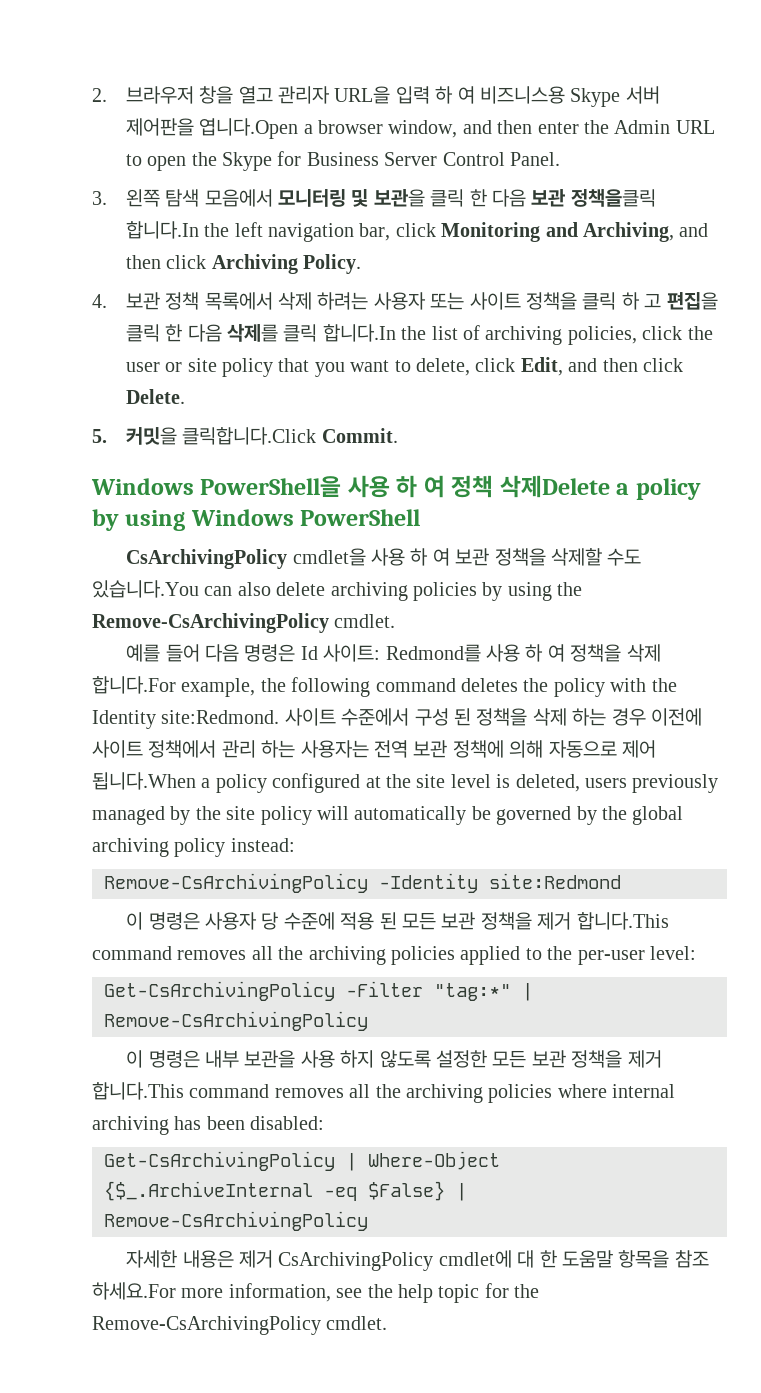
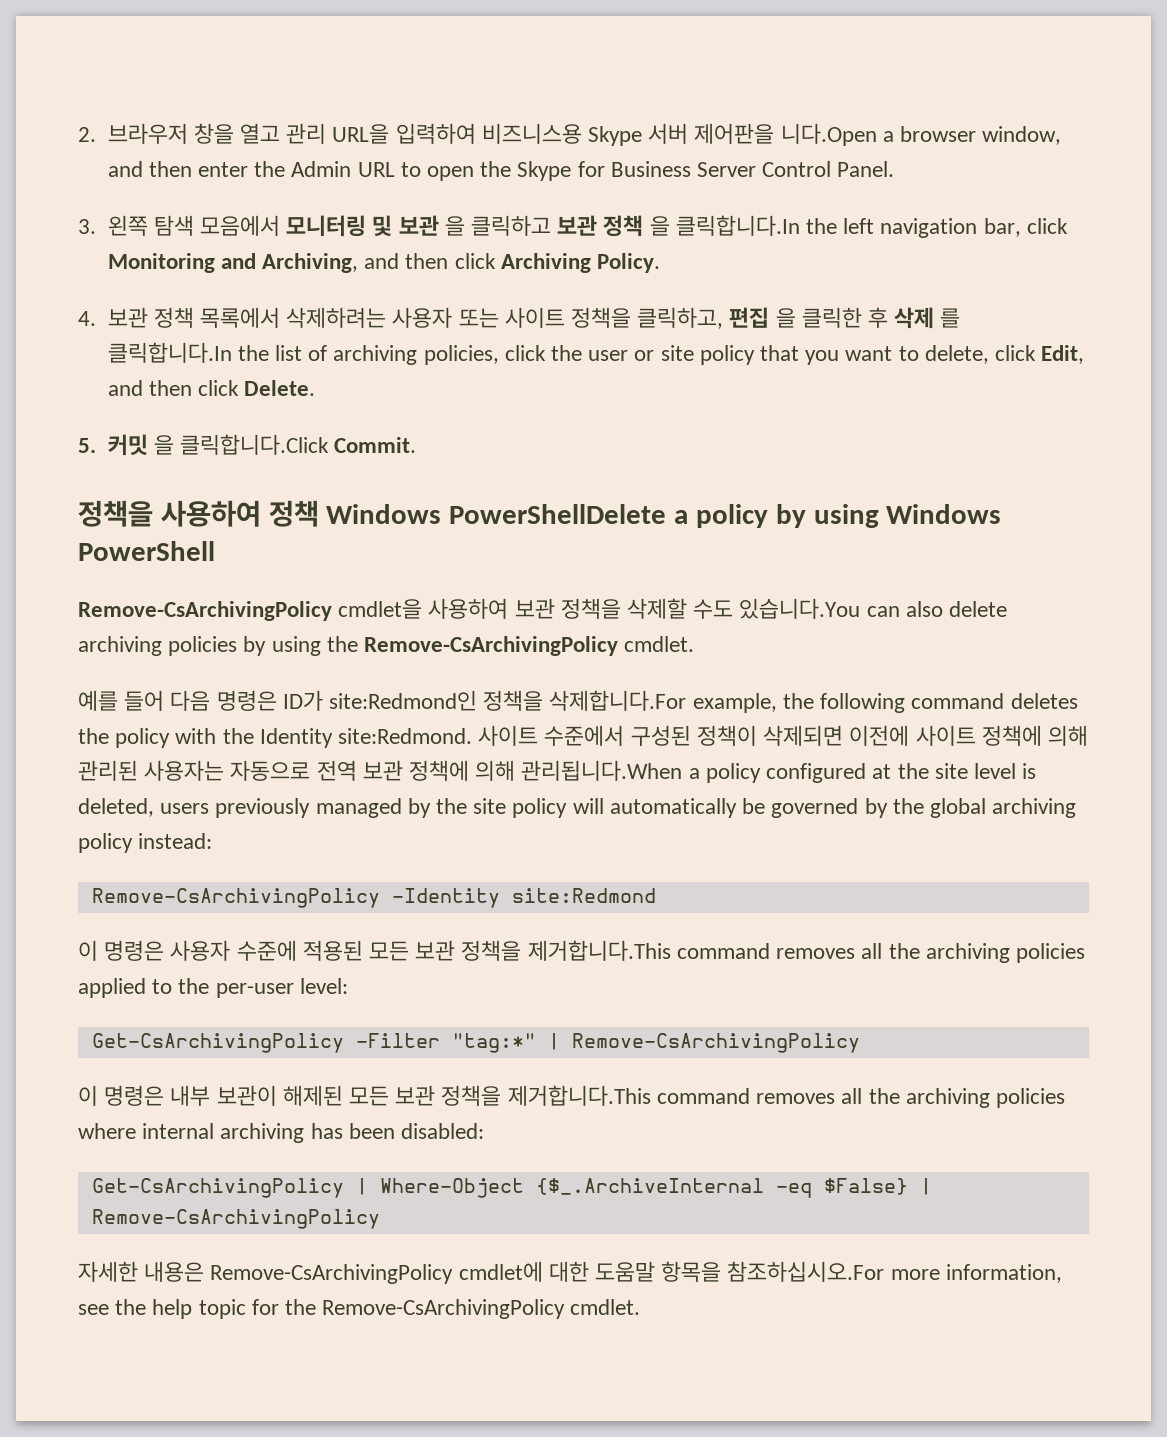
- 2. 브라우저 창을 열고 관리자 URL을 입력 하 여 비즈니스용 Skype 서버 제어판을 엽니다.Open a browser window, and then enter the Admin URL to open the Skype for Business Server Control Panel.
+ 2. 브라우저 창을 열고 관리 URL을 입력하여 비즈니스용 Skype 서버 제어판을 니다.Open a browser window, and then enter the Admin URL to open the Skype for Business Server Control Panel.
- 3. 왼쪽 탐색 모음에서 모니터링 및 보관을 클릭 한 다음 보관 정책을클릭 합니다.In the left navigation bar, click Monitoring and Archiving, and then click Archiving Policy.
+ 3. 왼쪽 탐색 모음에서 모니터링 및 보관 을 클릭하고 보관 정책 을 클릭합니다.In the left navigation bar, click Monitoring and Archiving, and then click Archiving Policy.
- 4. 보관 정책 목록에서 삭제 하려는 사용자 또는 사이트 정책을 클릭 하 고 편집을 클릭 한 다음 삭제를 클릭 합니다.In the list of archiving policies, click the user or site policy that you want to delete, click Edit, and then click Delete.
+ 4. 보관 정책 목록에서 삭제하려는 사용자 또는 사이트 정책을 클릭하고, 편집 을 클릭한 후 삭제 를 클릭합니다.In the list of archiving policies, click the user or site policy that you want to delete, click Edit, and then click Delete.
- 5. 커밋을 클릭합니다.Click Commit.
+ 5. 커밋 을 클릭합니다.Click Commit.
- Windows PowerShell을 사용 하 여 정책 삭제Delete a policy by using Windows PowerShell
+ 정책을 사용하여 정책 Windows PowerShellDelete a policy by using Windows PowerShell
- CsArchivingPolicy cmdlet을 사용 하 여 보관 정책을 삭제할 수도 있습니다.You can also delete archiving policies by using the Remove-CsArchivingPolicy cmdlet.
+ Remove-CsArchivingPolicy cmdlet을 사용하여 보관 정책을 삭제할 수도 있습니다.You can also delete archiving policies by using the Remove-CsArchivingPolicy cmdlet.
- 예를 들어 다음 명령은 Id 사이트: Redmond를 사용 하 여 정책을 삭제 합니다.For example, the following command deletes the policy with the Identity site:Redmond.
+ 예를 들어 다음 명령은 ID가 site:Redmond인 정책을 삭제합니다.For example, the following command deletes the policy with the Identity site:Redmond.
- 사이트 수준에서 구성 된 정책을 삭제 하는 경우 이전에 사이트 정책에서 관리 하는 사용자는 전역 보관 정책에 의해 자동으로 제어 됩니다.When a policy configured at the site level is deleted, users previously managed by the site policy will automatically be governed by the global archiving policy instead:
+ 사이트 수준에서 구성된 정책이 삭제되면 이전에 사이트 정책에 의해 관리된 사용자는 자동으로 전역 보관 정책에 의해 관리됩니다.When a policy configured at the site level is deleted, users previously managed by the site policy will automatically be governed by the global archiving policy instead:
- 이 명령은 사용자 당 수준에 적용 된 모든 보관 정책을 제거 합니다.This command removes all the archiving policies applied to the per-user level:
+ 이 명령은 사용자 수준에 적용된 모든 보관 정책을 제거합니다.This command removes all the archiving policies applied to the per-user level:
- 이 명령은 내부 보관을 사용 하지 않도록 설정한 모든 보관 정책을 제거 합니다.This command removes all the archiving policies where internal archiving has been disabled:
+ 이 명령은 내부 보관이 해제된 모든 보관 정책을 제거합니다.This command removes all the archiving policies where internal archiving has been disabled:
- 자세한 내용은 제거 CsArchivingPolicy cmdlet에 대 한 도움말 항목을 참조 하세요.For more information, see the help topic for the Remove-CsArchivingPolicy cmdlet.
+ 자세한 내용은 Remove-CsArchivingPolicy cmdlet에 대한 도움말 항목을 참조하십시오.For more information, see the help topic for the Remove-CsArchivingPolicy cmdlet.

